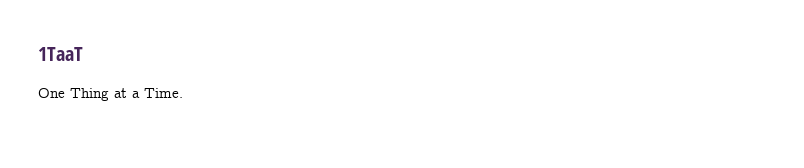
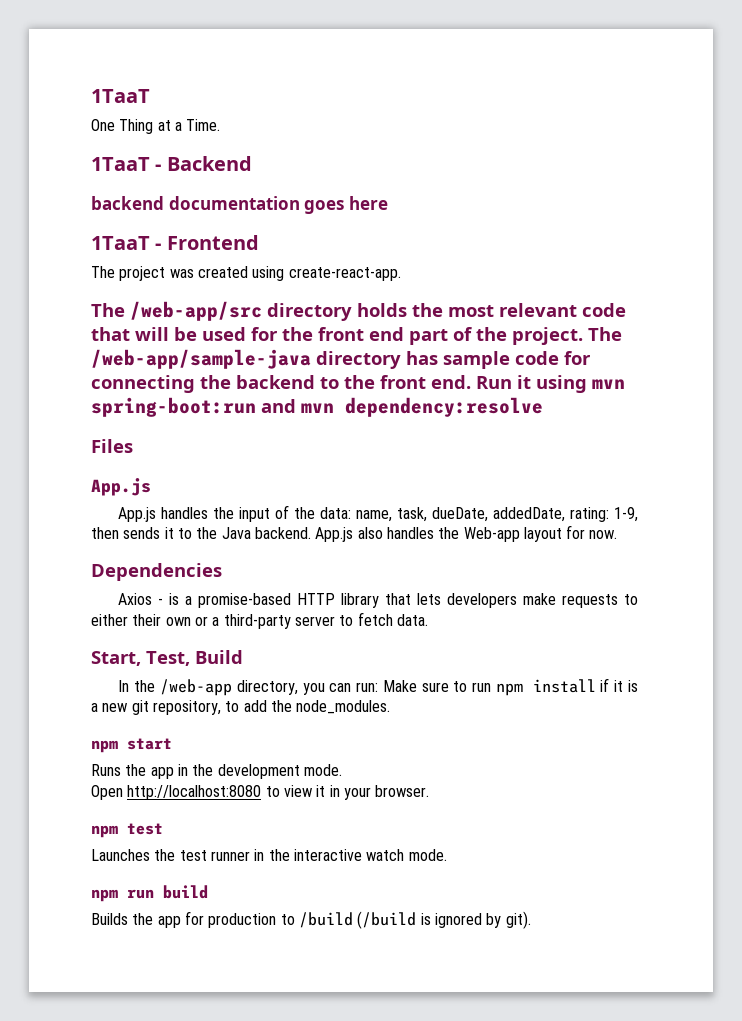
+ 1TaaT - Backend
+ backend documentation goes here
+ 1TaaT - Frontend
+ The project was created using create-react-app.
+ The /web-app/src directory holds the most relevant code that will be used for the front end part of the project. The /web-app/sample-java directory has sample code for connecting the backend to the front end. Run it using mvn spring-boot:run and mvn dependency:resolve
+ Files
+ App.js
+ App.js handles the input of the data: name, task, dueDate, addedDate, rating: 1-9, then sends it to the Java backend. App.js also handles the Web-app layout for now.
+ Dependencies
+ Axios - is a promise-based HTTP library that lets developers make requests to either their own or a third-party server to fetch data.
+ Start, Test, Build
+ In the /web-app directory, you can run: Make sure to run npm install if it is a new git repository, to add the node_modules.
+ npm start
+ Runs the app in the development mode.
+ Open http://localhost:8080 to view it in your browser.
+ npm test
+ Launches the test runner in the interactive watch mode.
+ npm run build
+ Builds the app for production to /build (/build is ignored by git).

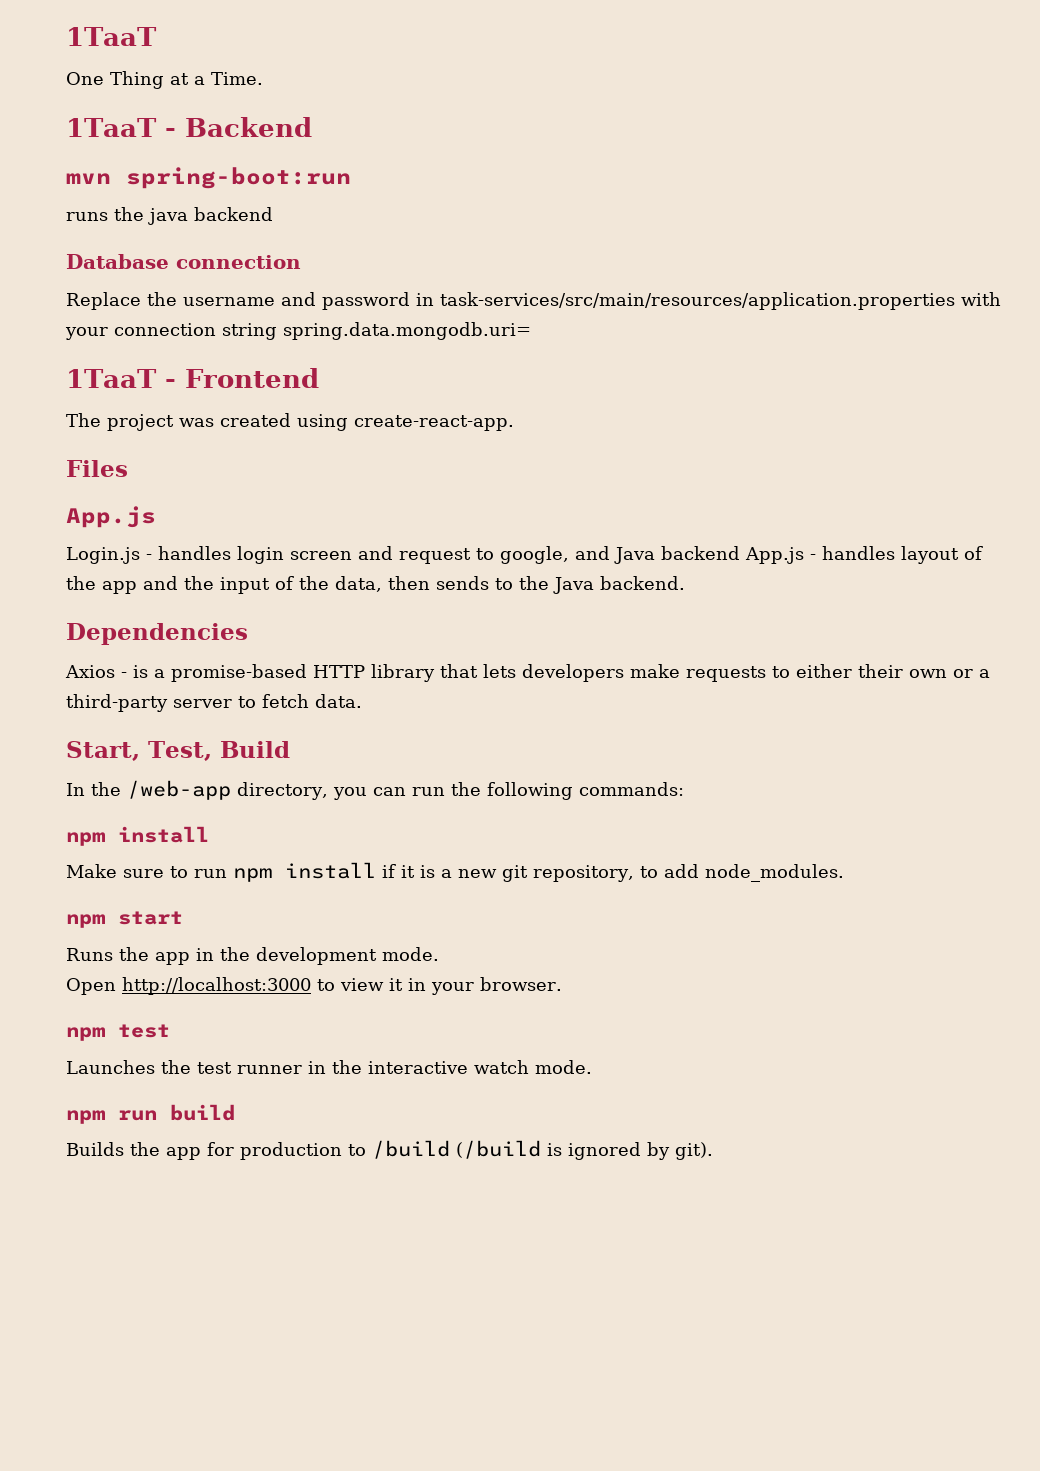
- backend documentation goes here
+ mvn spring-boot:run
+ runs the java backend
+ Database connection
+ Replace the username and password in task-services/src/main/resources/application.properties with your connection string spring.data.mongodb.uri=
- The /web-app/src directory holds the most relevant code that will be used for the front end part of the project. The /web-app/sample-java directory has sample code for connecting the backend to the front end. Run it using mvn spring-boot:run and mvn dependency:resolve
  Files
  App.js
- App.js handles the input of the data: name, task, dueDate, addedDate, rating: 1-9, then sends it to the Java backend. App.js also handles the Web-app layout for now.
+ Login.js - handles login screen and request to google, and Java backend App.js - handles layout of the app and the input of the data, then sends to the Java backend.
- In the /web-app directory, you can run: Make sure to run npm install if it is a new git repository, to add the node_modules.
+ In the /web-app directory, you can run the following commands:
+ npm install
+ Make sure to run npm install if it is a new git repository, to add node_modules.
- Open http://localhost:8080 to view it in your browser.
+ Open http://localhost:3000 to view it in your browser.

